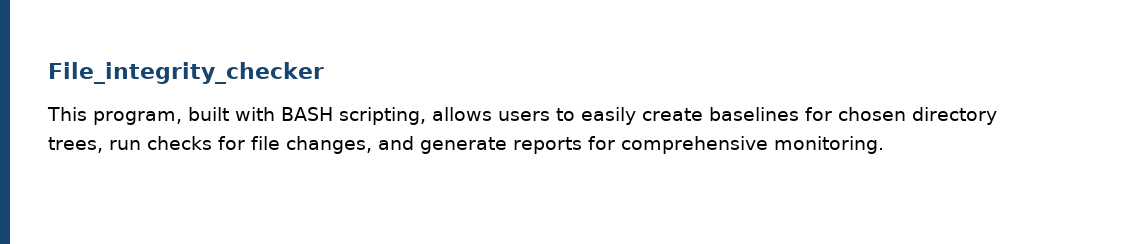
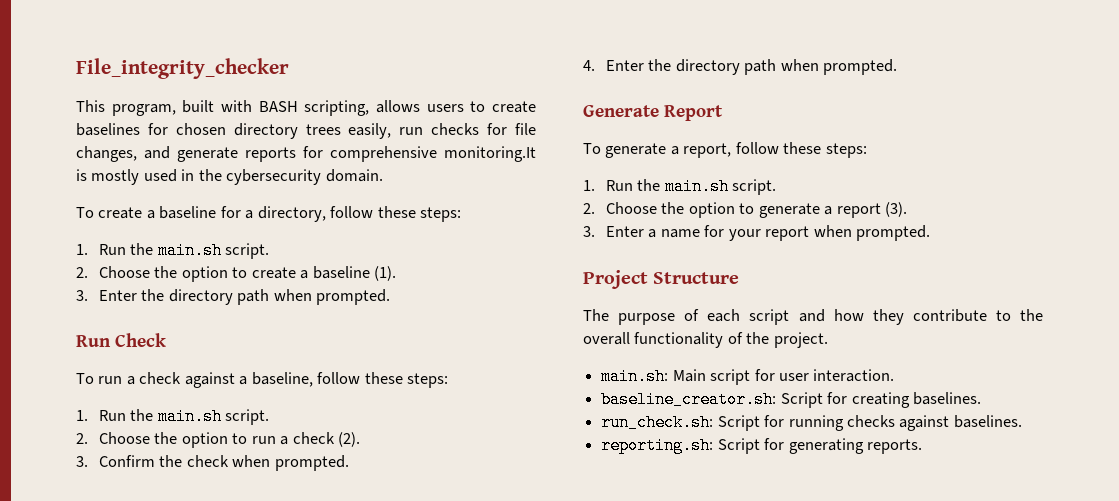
- This program, built with BASH scripting, allows users to easily create baselines for chosen directory trees, run checks for file changes, and generate reports for comprehensive monitoring.
+ This program, built with BASH scripting, allows users to create baselines for chosen directory trees easily, run checks for file changes, and generate reports for comprehensive monitoring.It is mostly used in the cybersecurity domain.
+ To create a baseline for a directory, follow these steps:
+ 1. Run the main.sh script.
+ 2. Choose the option to create a baseline (1).
+ 3. Enter the directory path when prompted.
+ Run Check
+ To run a check against a baseline, follow these steps:
+ 1. Run the main.sh script.
+ 2. Choose the option to run a check (2).
+ 3. Confirm the check when prompted.
+ 4. Enter the directory path when prompted.
+ Generate Report
+ To generate a report, follow these steps:
+ 1. Run the main.sh script.
+ 2. Choose the option to generate a report (3).
+ 3. Enter a name for your report when prompted.
+ Project Structure
+ The purpose of each script and how they contribute to the overall functionality of the project.
+ main.sh: Main script for user interaction.
+ baseline_creator.sh: Script for creating baselines.
+ run_check.sh: Script for running checks against baselines.
+ reporting.sh: Script for generating reports.

